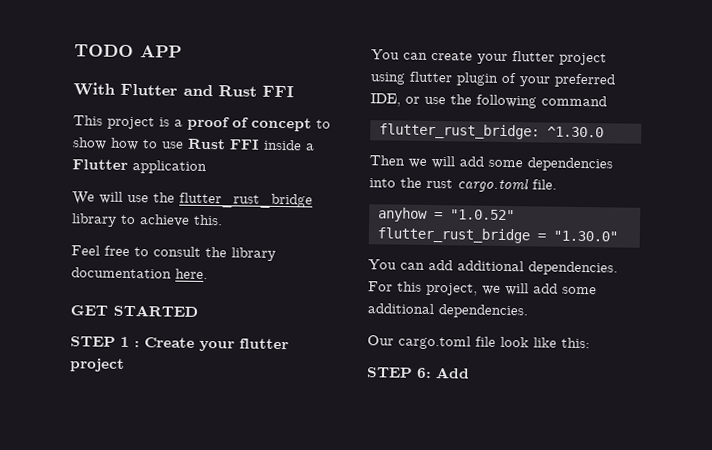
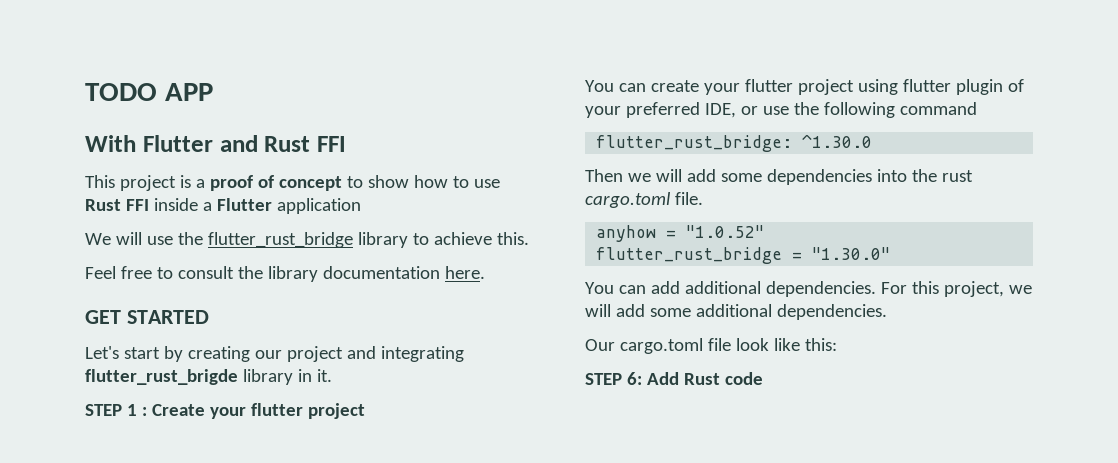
+ Let's start by creating our project and integrating flutter_rust_brigde library in it.
- STEP 6: Add
+ STEP 6: Add Rust code

